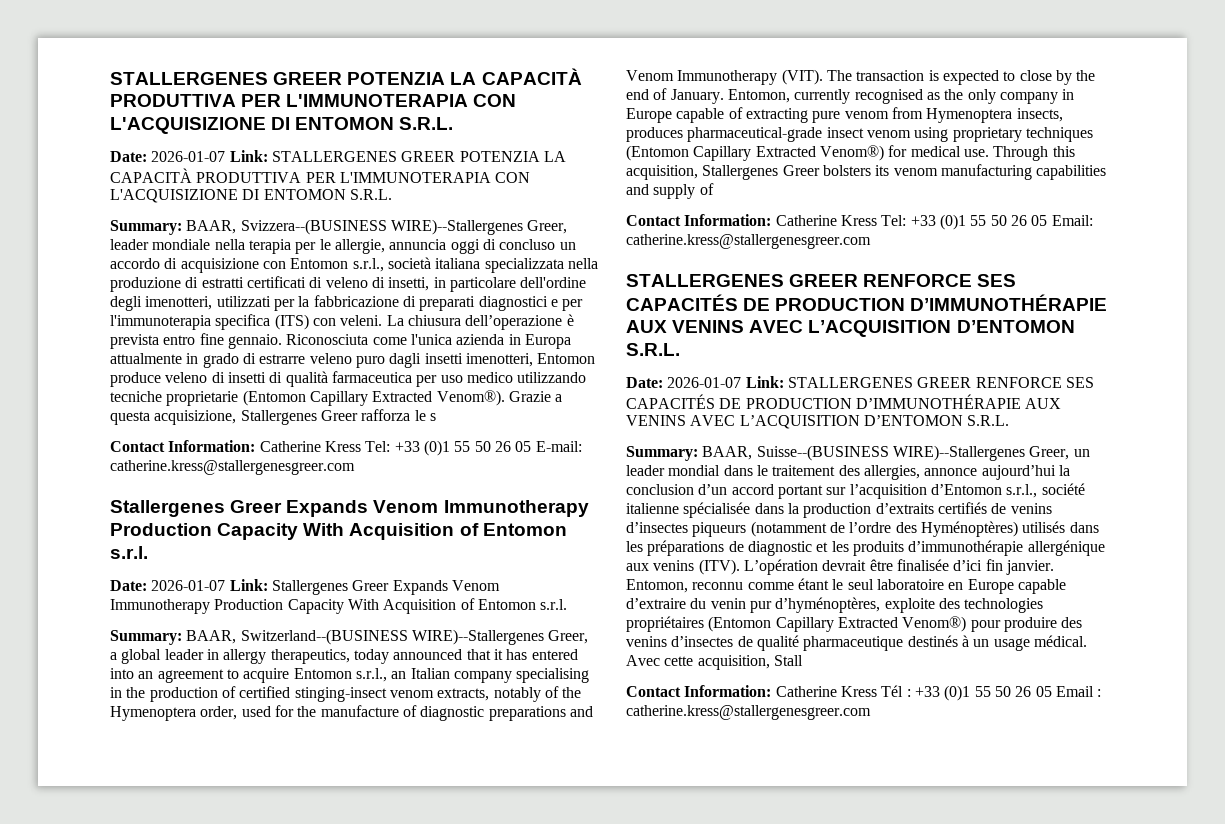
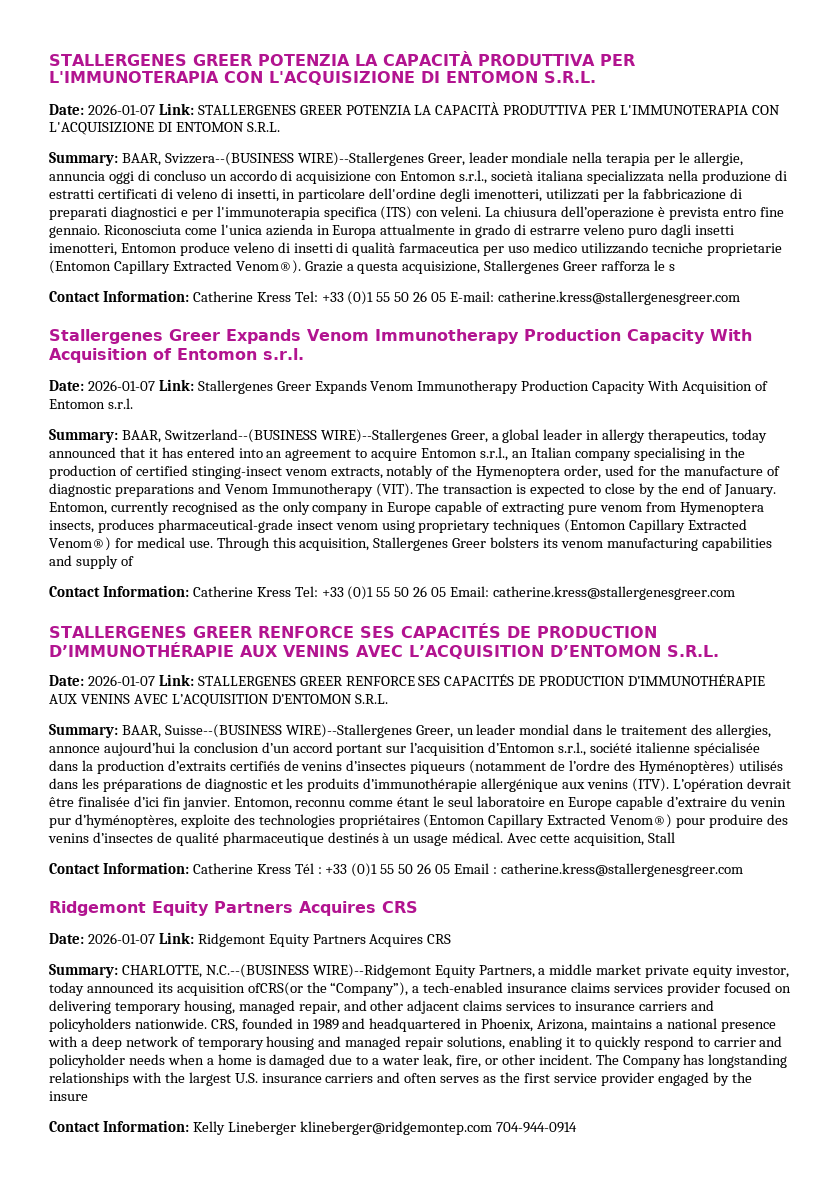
  Contact Information: Catherine Kress Tél : +33 (0)1 55 50 26 05 Email : catherine.kress@stallergenesgreer.com
+ Ridgemont Equity Partners Acquires CRS
+ Date: 2026-01-07 Link: Ridgemont Equity Partners Acquires CRS
+ Summary: CHARLOTTE, N.C.--(BUSINESS WIRE)--Ridgemont Equity Partners, a middle market private equity investor, today announced its acquisition ofCRS(or the “Company”), a tech-enabled insurance claims services provider focused on delivering temporary housing, managed repair, and other adjacent claims services to insurance carriers and policyholders nationwide. CRS, founded in 1989 and headquartered in Phoenix, Arizona, maintains a national presence with a deep network of temporary housing and managed repair solutions, enabling it to quickly respond to carrier and policyholder needs when a home is damaged due to a water leak, fire, or other incident. The Company has longstanding relationships with the largest U.S. insurance carriers and often serves as the first service provider engaged by the insure
+ Contact Information: Kelly Lineberger klineberger@ridgemontep.com 704-944-0914

